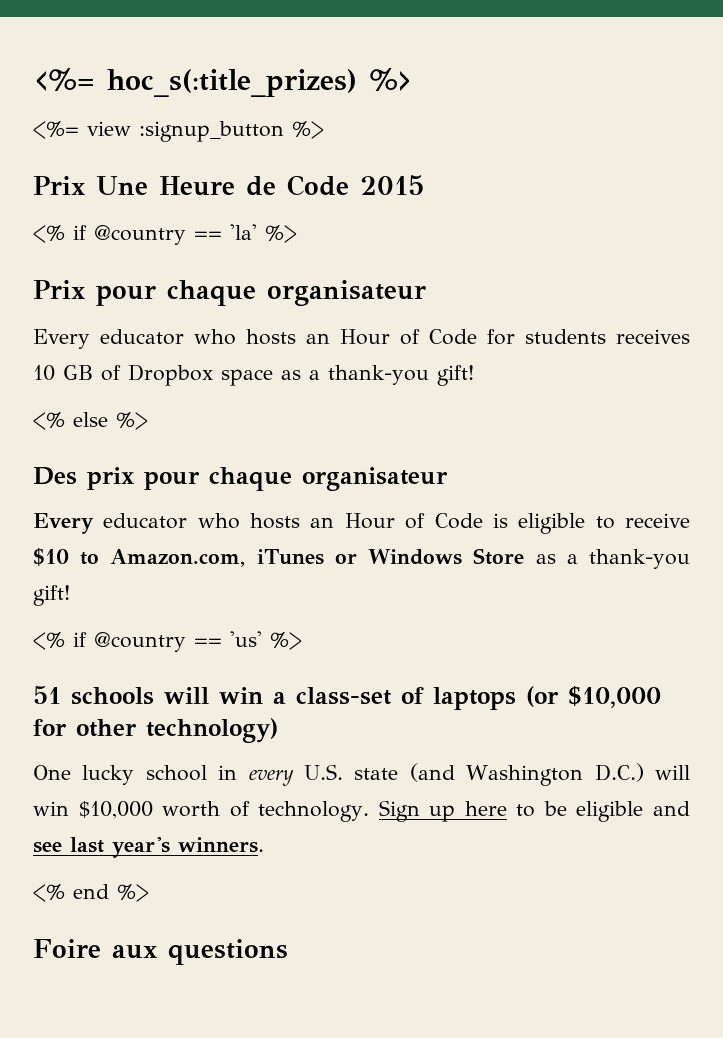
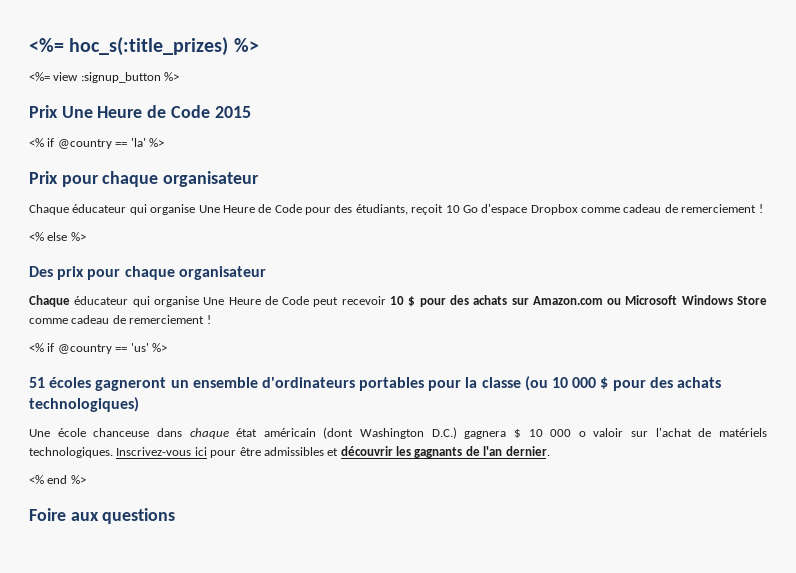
- Every educator who hosts an Hour of Code for students receives 10 GB of Dropbox space as a thank-you gift!
+ Chaque éducateur qui organise Une Heure de Code pour des étudiants, reçoit 10 Go d'espace Dropbox comme cadeau de remerciement !
- Every educator who hosts an Hour of Code is eligible to receive $10 to Amazon.com, iTunes or Windows Store as a thank-you gift!
+ Chaque éducateur qui organise Une Heure de Code peut recevoir 10 $ pour des achats sur Amazon.com ou Microsoft Windows Store comme cadeau de remerciement !
- 51 schools will win a class-set of laptops (or $10,000 for other technology)
- One lucky school in every U.S. state (and Washington D.C.) will win $10,000 worth of technology. Sign up here to be eligible and see last year's winners.
+ 51 écoles gagneront un ensemble d'ordinateurs portables pour la classe (ou 10 000 $ pour des achats technologiques)
+ Une école chanceuse dans chaque état américain (dont Washington D.C.) gagnera $ 10 000 o valoir sur l'achat de matériels technologiques. Inscrivez-vous ici pour être admissibles et découvrir les gagnants de l'an dernier.

